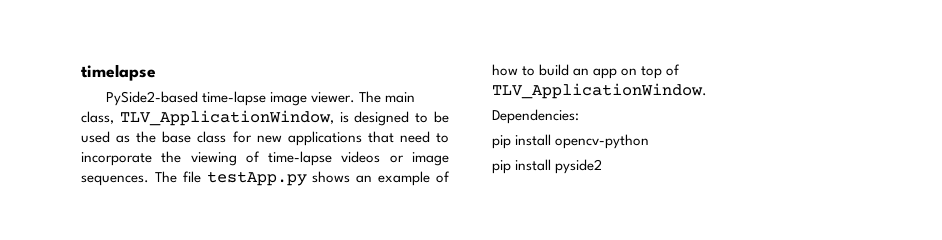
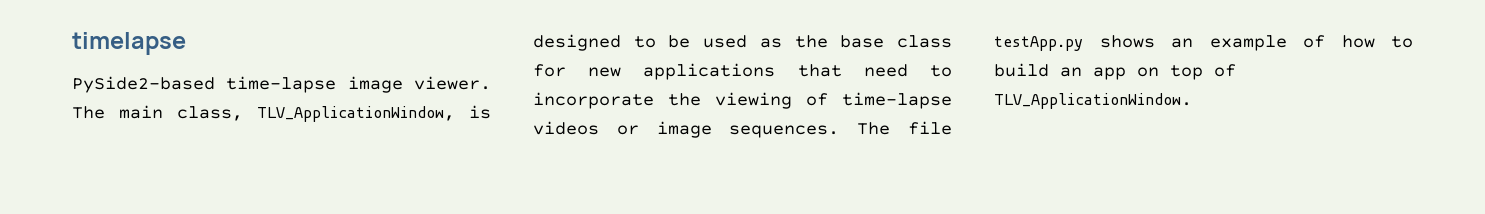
- Dependencies:
- pip install opencv-python
- pip install pyside2

